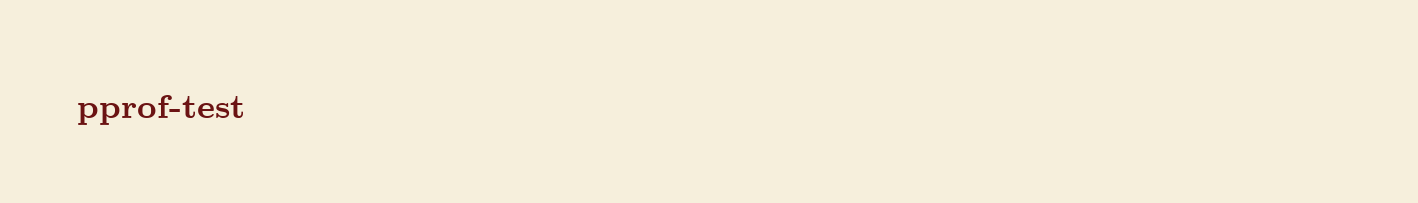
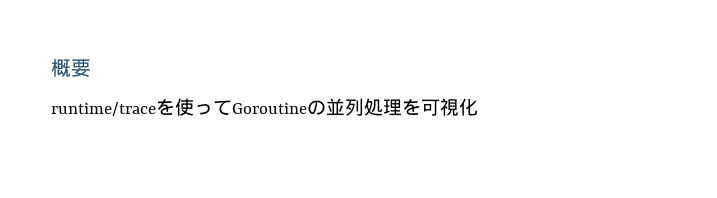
- pprof-test
+ 概要
+ runtime/traceを使ってGoroutineの並列処理を可視化

